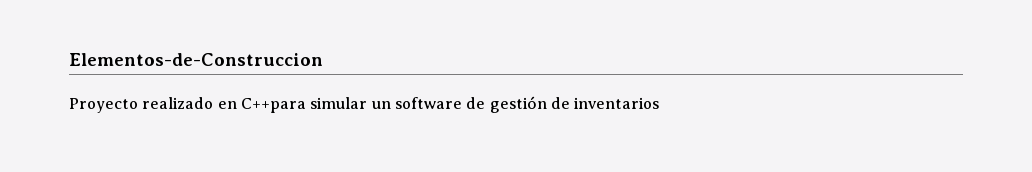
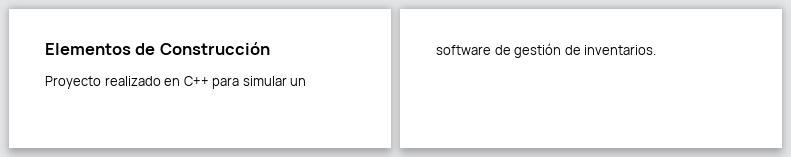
- Elementos-de-Construccion
+ Elementos de Construcción
- Proyecto realizado en C++para simular un software de gestión de inventarios
+ Proyecto realizado en C++ para simular un software de gestión de inventarios.

